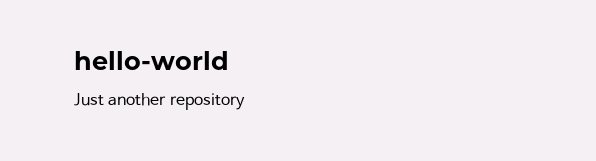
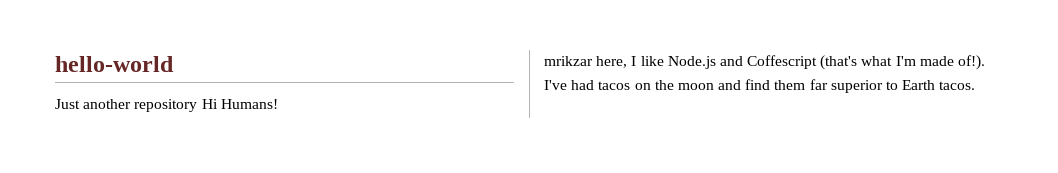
- Just another repository
+ Just another repository Hi Humans!
+ mrikzar here, I like Node.js and Coffescript (that's what I'm made of!). I've had tacos on the moon and find them far superior to Earth tacos.

